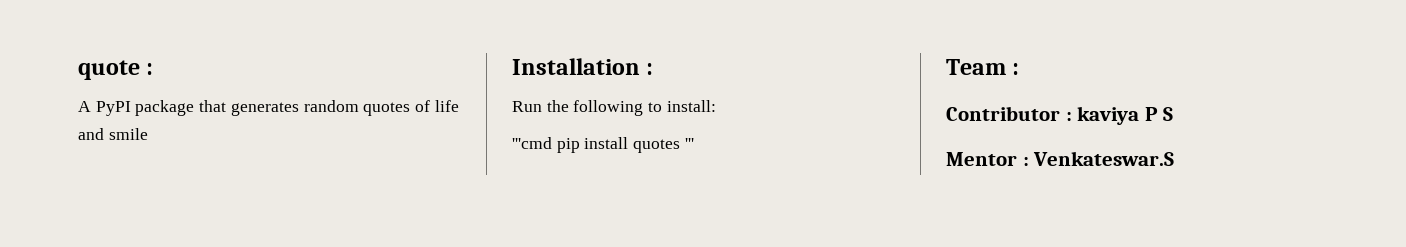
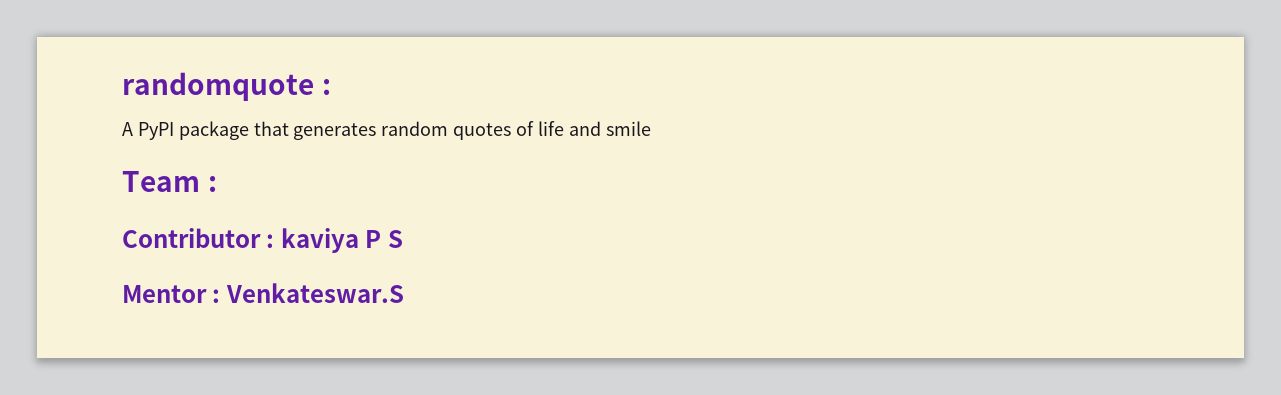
- quote :
+ randomquote :
- Installation :
- Run the following to install:
- '''cmd pip install quotes '''

